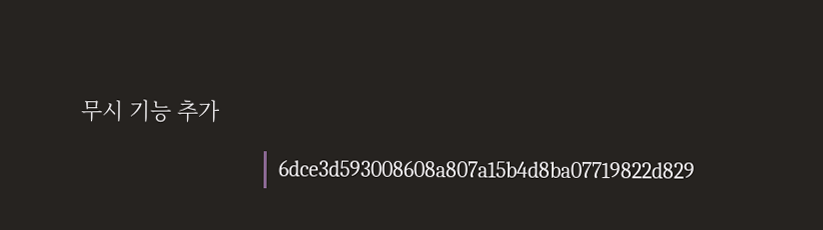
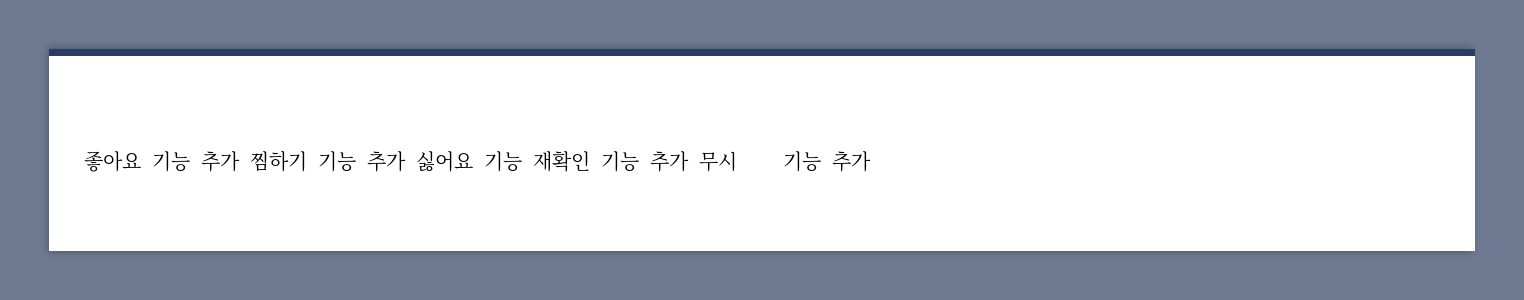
- 무시 기능 추가
+ 좋아요 기능 추가 찜하기 기능 추가 싫어요 기능 재확인 기능 추가 무시 기능 추가
- 6dce3d593008608a807a15b4d8ba07719822d829

